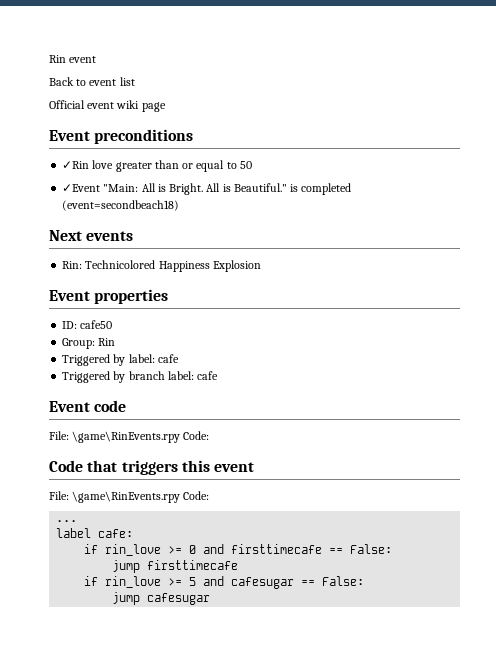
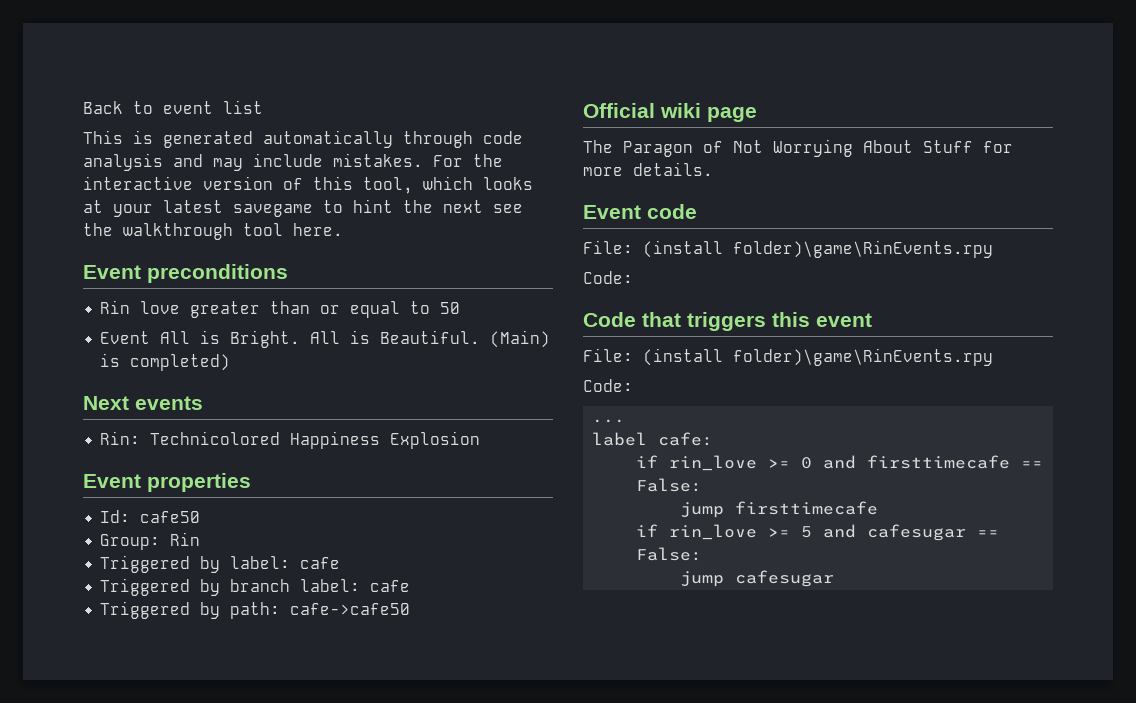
- Rin event
- Official event wiki page
+ This is generated automatically through code analysis and may include mistakes. For the interactive version of this tool, which looks at your latest savegame to hint the next see the walkthrough tool here.
- ✓Rin love greater than or equal to 50
+ Rin love greater than or equal to 50
- ✓Event "Main: All is Bright.
+ Event All is Bright.
- All is Beautiful." is completed (event=secondbeach18)
+ All is Beautiful. (Main) is completed)
- ID: cafe50
+ Id: cafe50
+ Triggered by path: cafe->cafe50
+ Official wiki page
+ The Paragon of Not Worrying About Stuff for more details.
  Event code
- File: \game\RinEvents.rpy Code:
+ File: (install folder)\game\RinEvents.rpy
+ Code:
  Code that triggers this event
- File: \game\RinEvents.rpy Code:
+ File: (install folder)\game\RinEvents.rpy
+ Code:

